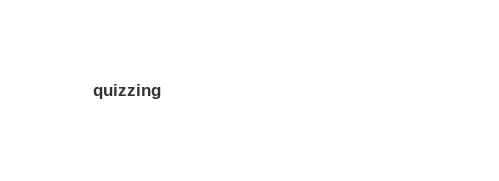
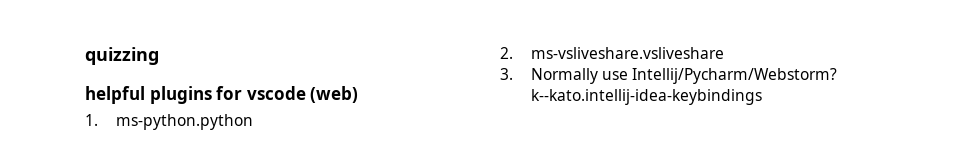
+ helpful plugins for vscode (web)
+ 1. ms-python.python
+ 2. ms-vsliveshare.vsliveshare
+ 3. Normally use Intellij/Pycharm/Webstorm? k--kato.intellij-idea-keybindings

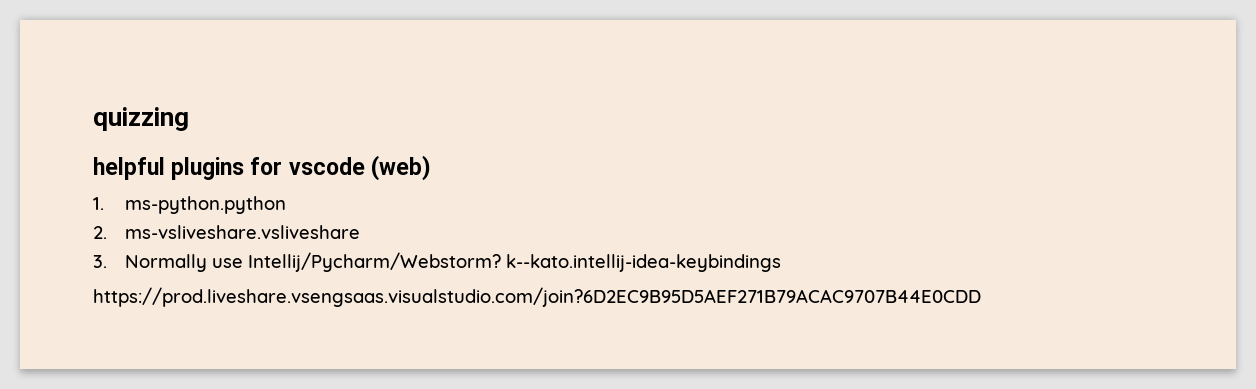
+ https://prod.liveshare.vsengsaas.visualstudio.com/join?6D2EC9B95D5AEF271B79ACAC9707B44E0CDD

